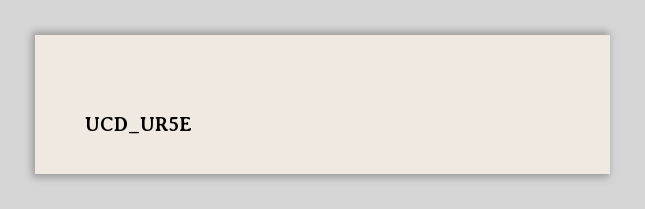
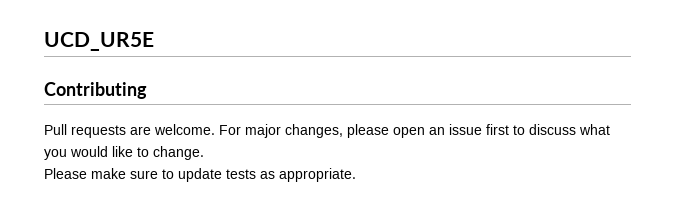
+ Contributing
+ Pull requests are welcome. For major changes, please open an issue first to discuss what you would like to change.
+ Please make sure to update tests as appropriate.

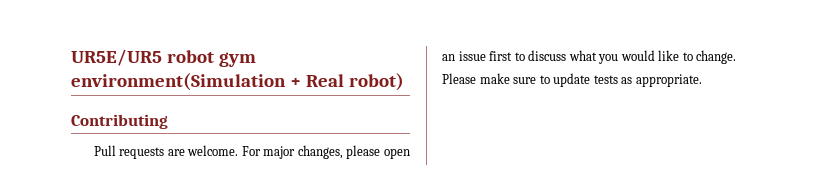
- UCD_UR5E
+ UR5E/UR5 robot gym environment(Simulation + Real robot)

